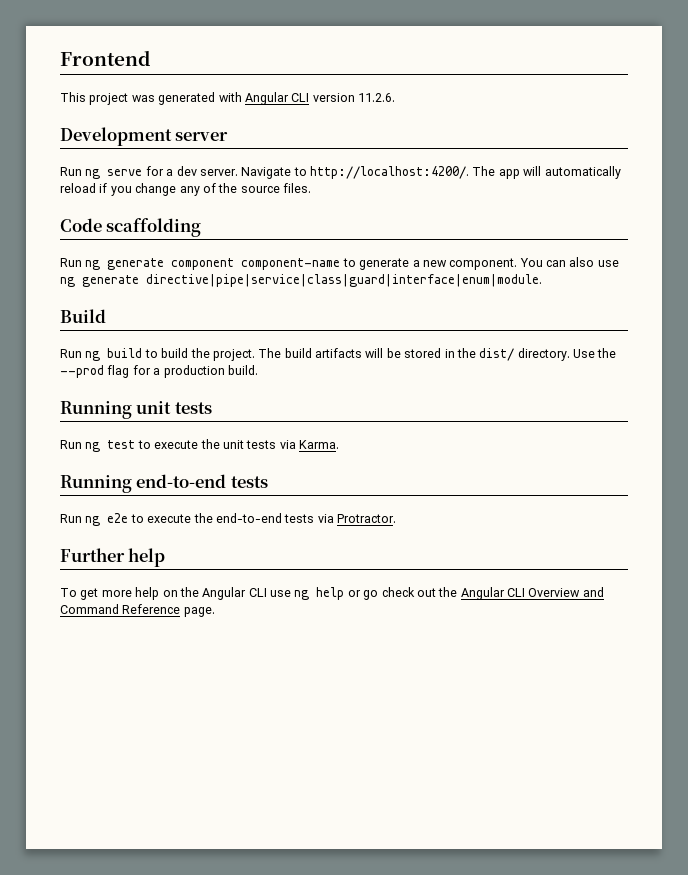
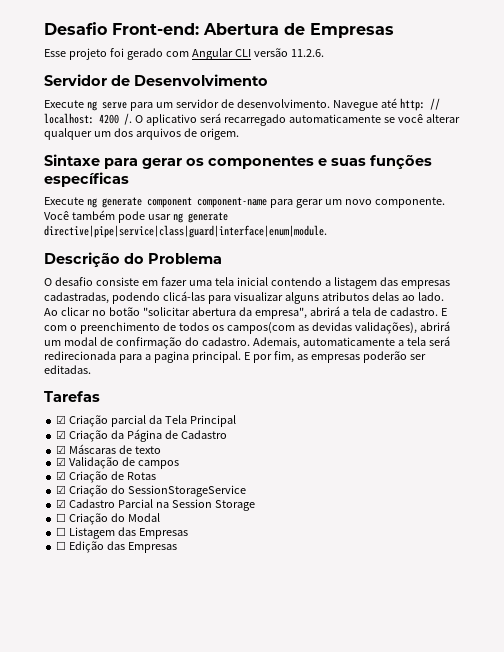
- Frontend
- This project was generated with Angular CLI version 11.2.6.
+ Desafio Front-end: Abertura de Empresas
+ Esse projeto foi gerado com Angular CLI versão 11.2.6.
- Development server
- Run ng serve for a dev server. Navigate to http://localhost:4200/. The app will automatically reload if you change any of the source files.
- Code scaffolding
- Run ng generate component component-name to generate a new component. You can also use ng generate directive|pipe|service|class|guard|interface|enum|module.
- Build
- Run ng build to build the project. The build artifacts will be stored in the dist/ directory. Use the --prod flag for a production build.
- Running unit tests
- Run ng test to execute the unit tests via Karma.
- Running end-to-end tests
- Run ng e2e to execute the end-to-end tests via Protractor.
- Further help
- To get more help on the Angular CLI use ng help or go check out the Angular CLI Overview and Command Reference page.
+ Servidor de Desenvolvimento
+ Execute ng serve para um servidor de desenvolvimento. Navegue até http: // localhost: 4200 /. O aplicativo será recarregado automaticamente se você alterar qualquer um dos arquivos de origem.
+ Sintaxe para gerar os componentes e suas funções específicas
+ Execute ng generate component component-name para gerar um novo componente. Você também pode usar ng generate directive|pipe|service|class|guard|interface|enum|module.
+ Descrição do Problema
+ O desafio consiste em fazer uma tela inicial contendo a listagem das empresas cadastradas, podendo clicá-las para visualizar alguns atributos delas ao lado. Ao clicar no botão "solicitar abertura da empresa", abrirá a tela de cadastro. E com o preenchimento de todos os campos(com as devidas validações), abrirá um modal de confirmação do cadastro. Ademais, automaticamente a tela será redirecionada para a pagina principal. E por fim, as empresas poderão ser editadas.
+ Tarefas
+ ☑ Criação parcial da Tela Principal
+ ☑ Criação da Página de Cadastro
+ ☑ Máscaras de texto
+ ☑ Validação de campos
+ ☑ Criação de Rotas
+ ☑ Criação do SessionStorageService
+ ☑ Cadastro Parcial na Session Storage
+ ☐ Criação do Modal
+ ☐ Listagem das Empresas
+ ☐ Edição das Empresas

